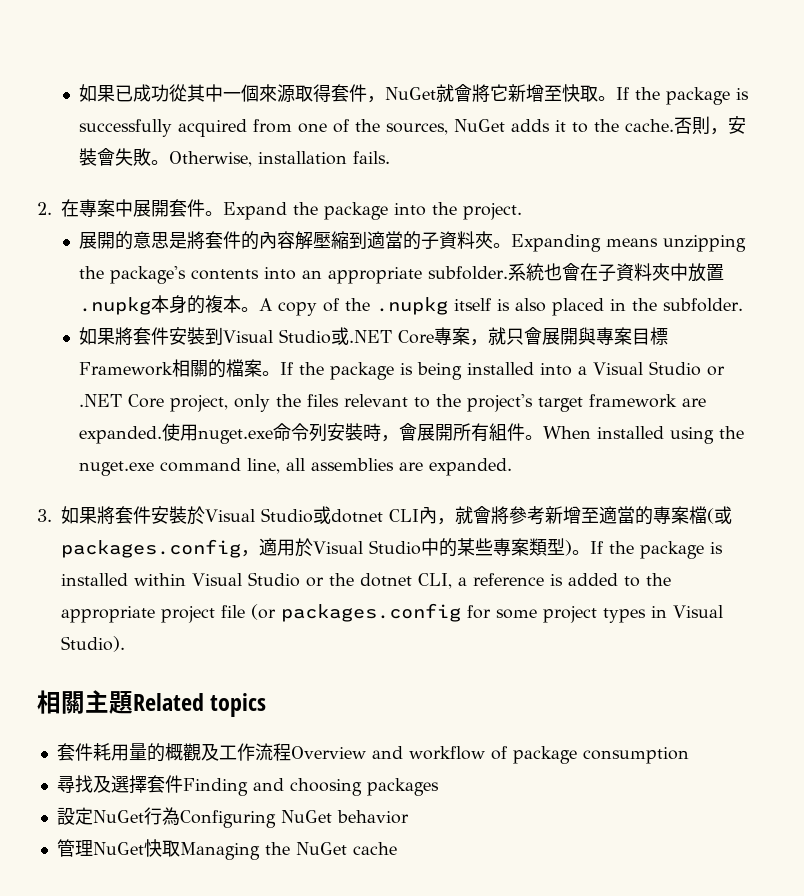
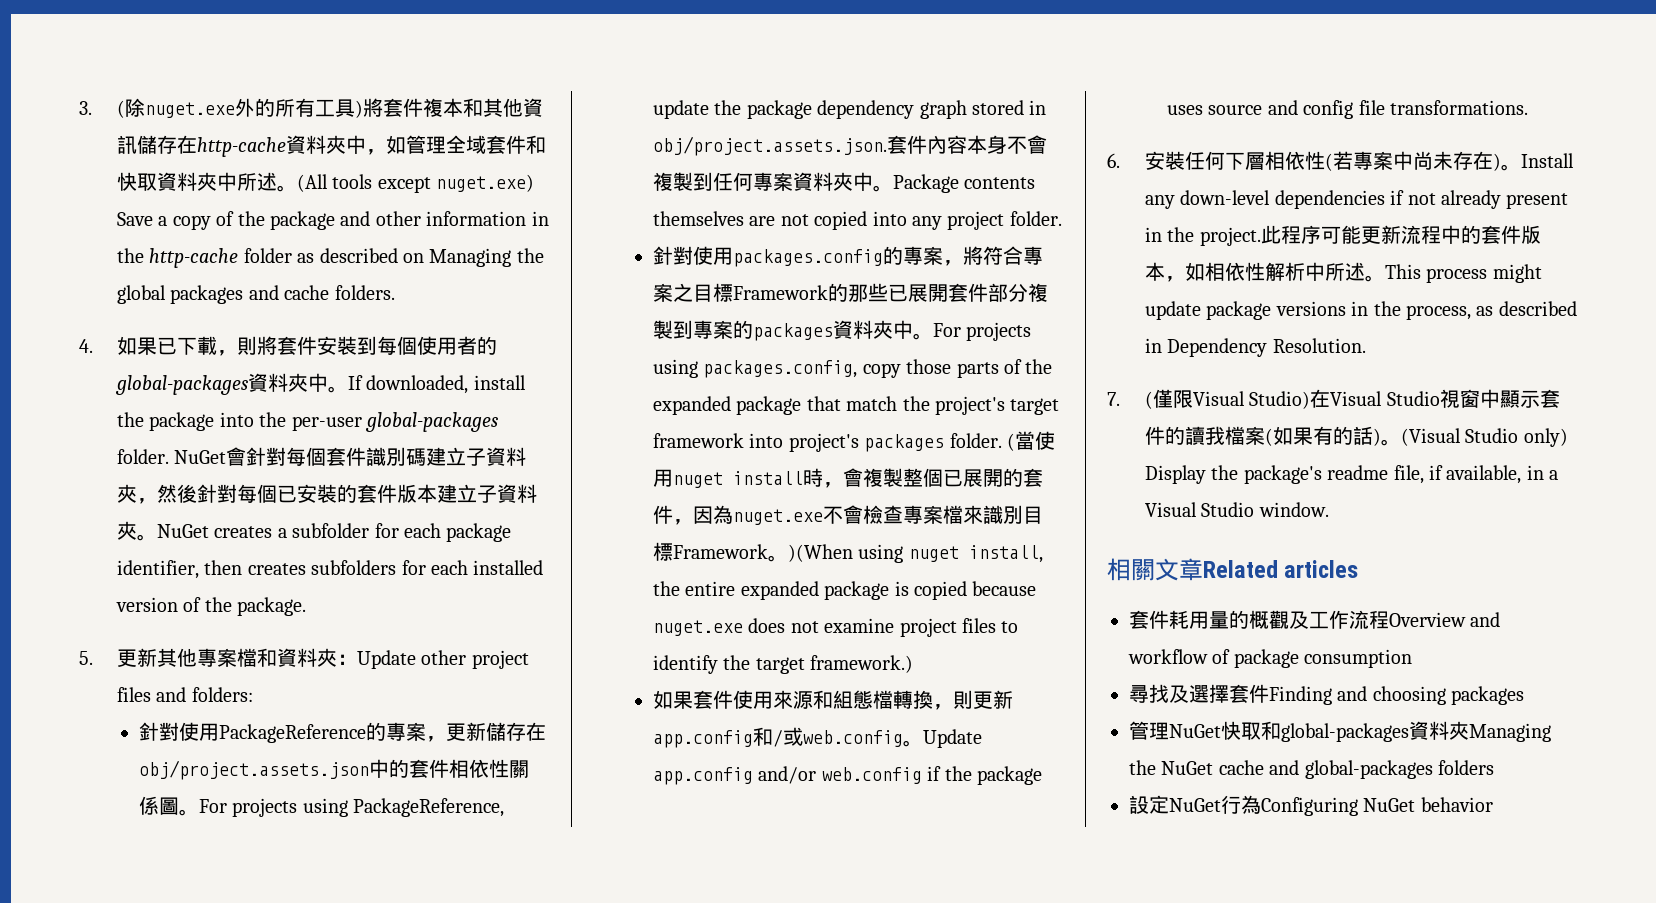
- 如果已成功從其中一個來源取得套件，NuGet就會將它新增至快取。If the package is successfully acquired from one of the sources, NuGet adds it to the cache.否則，安裝會失敗。Otherwise, installation fails.
- 2.在專案中展開套件。Expand the package into the project.
- 展開的意思是將套件的內容解壓縮到適當的子資料夾。Expanding means unzipping the package's contents into an appropriate subfolder.系統也會在子資料夾中放置.nupkg本身的複本。A copy of the .nupkg itself is also placed in the subfolder.
- 如果將套件安裝到Visual Studio或.NET Core專案，就只會展開與專案目標Framework相關的檔案。If the package is being installed into a Visual Studio or .NET Core project, only the files relevant to the project's target framework are expanded.使用nuget.exe命令列安裝時，會展開所有組件。When installed using the nuget.exe command line, all assemblies are expanded.
- 3.如果將套件安裝於Visual Studio或dotnet CLI內，就會將參考新增至適當的專案檔(或packages.config，適用於Visual Studio中的某些專案類型)。If the package is installed within Visual Studio or the dotnet CLI, a reference is added to the appropriate project file (or packages.config for some project types in Visual Studio).
- 相關主題Related topics
+ 3. (除nuget.exe外的所有工具)將套件複本和其他資訊儲存在http-cache資料夾中，如管理全域套件和快取資料夾中所述。(All tools except nuget.exe) Save a copy of the package and other information in the http-cache folder as described on Managing the global packages and cache folders.
+ 4.如果已下載，則將套件安裝到每個使用者的global-packages資料夾中。If downloaded, install the package into the per-user global-packages folder. NuGet會針對每個套件識別碼建立子資料夾，然後針對每個已安裝的套件版本建立子資料夾。NuGet creates a subfolder for each package identifier, then creates subfolders for each installed version of the package.
+ 5.更新其他專案檔和資料夾：Update other project files and folders:
+ 針對使用PackageReference的專案，更新儲存在obj/project.assets.json中的套件相依性關係圖。For projects using PackageReference, update the package dependency graph stored in obj/project.assets.json.套件內容本身不會複製到任何專案資料夾中。Package contents themselves are not copied into any project folder.
+ 針對使用packages.config的專案，將符合專案之目標Framework的那些已展開套件部分複製到專案的packages資料夾中。For projects using packages.config, copy those parts of the expanded package that match the project's target framework into project's packages folder. (當使用nuget install時，會複製整個已展開的套件，因為nuget.exe不會檢查專案檔來識別目標Framework。)(When using nuget install, the entire expanded package is copied because nuget.exe does not examine project files to identify the target framework.)
+ 如果套件使用來源和組態檔轉換，則更新app.config和/或web.config。Update app.config and/or web.config if the package uses source and config file transformations.
+ 6.安裝任何下層相依性(若專案中尚未存在)。Install any down-level dependencies if not already present in the project.此程序可能更新流程中的套件版本，如相依性解析中所述。This process might update package versions in the process, as described in Dependency Resolution.
+ 7. (僅限Visual Studio)在Visual Studio視窗中顯示套件的讀我檔案(如果有的話)。(Visual Studio only) Display the package's readme file, if available, in a Visual Studio window.
+ 相關文章Related articles
+ 管理NuGet快取和global-packages資料夾Managing the NuGet cache and global-packages folders
- 管理NuGet快取Managing the NuGet cache

